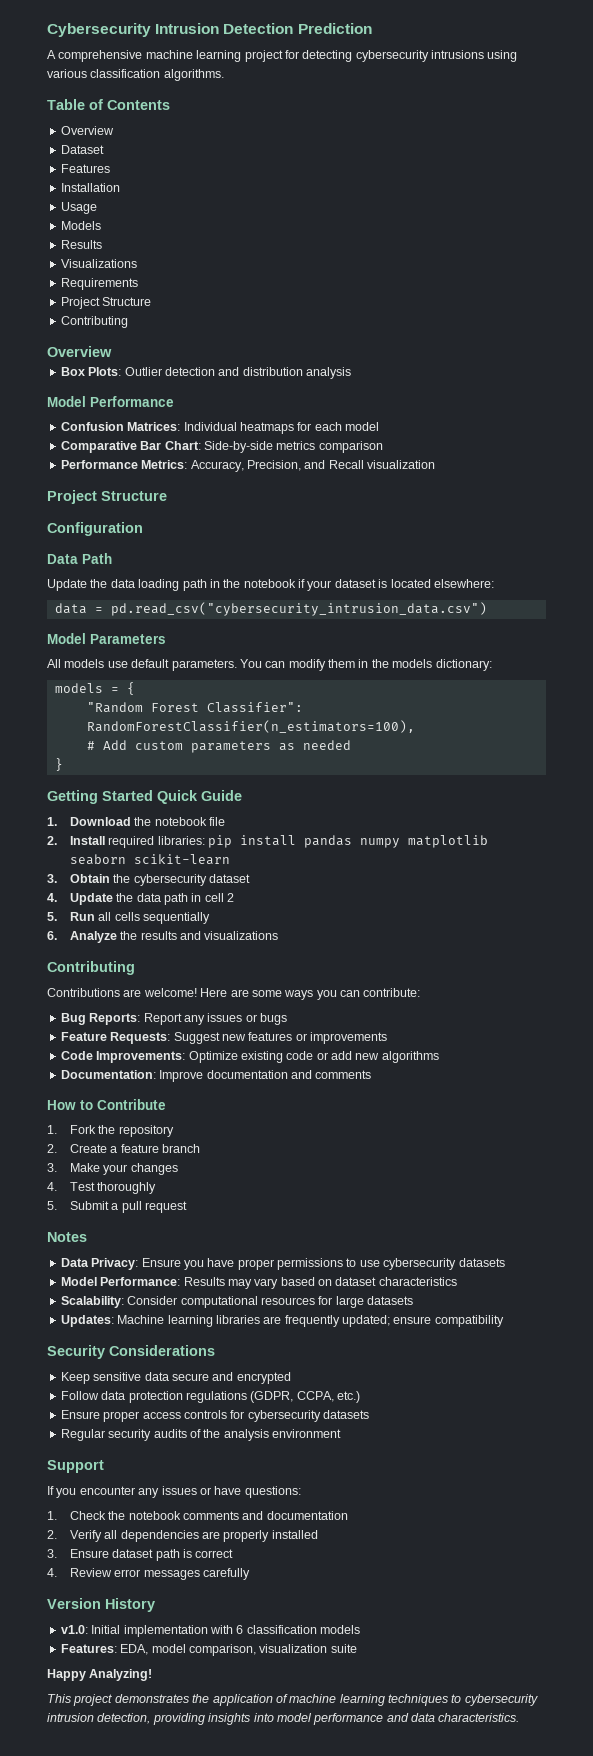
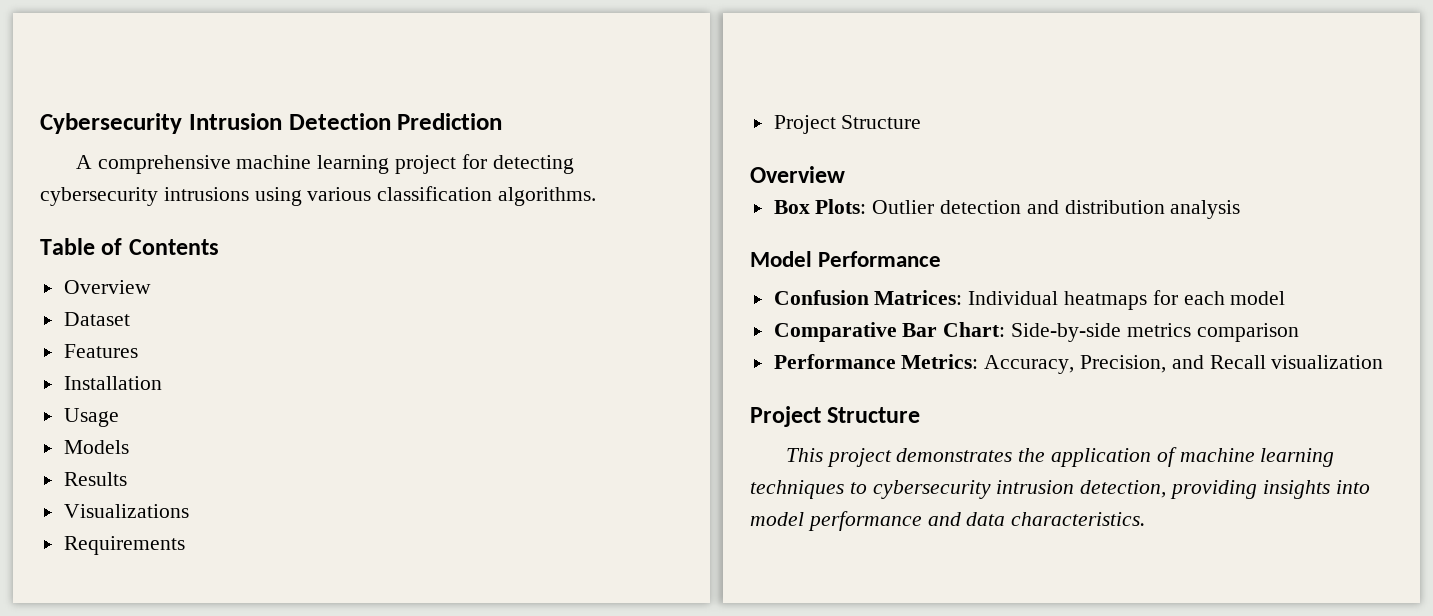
  Requirements
  Project Structure
- Contributing
- Configuration
- Data Path
- Update the data loading path in the notebook if your dataset is located elsewhere:
- data = pd.read_csv("cybersecurity_intrusion_data.csv")
- Model Parameters
- All models use default parameters. You can modify them in the models dictionary:
- models = {
- "Random Forest Classifier": RandomForestClassifier(n_estimators=100),
- # Add custom parameters as needed
- }
- Getting Started Quick Guide
- 1. Download the notebook file
- 2. Install required libraries: pip install pandas numpy matplotlib seaborn scikit-learn
- 3. Obtain the cybersecurity dataset
- 4. Update the data path in cell 2
- 5. Run all cells sequentially
- 6. Analyze the results and visualizations
- Contributing
- Contributions are welcome! Here are some ways you can contribute:
- Bug Reports: Report any issues or bugs
- Feature Requests: Suggest new features or improvements
- Code Improvements: Optimize existing code or add new algorithms
- Documentation: Improve documentation and comments
- How to Contribute
- 1. Fork the repository
- 2. Create a feature branch
- 3. Make your changes
- 4. Test thoroughly
- 5. Submit a pull request
- Notes
- Data Privacy: Ensure you have proper permissions to use cybersecurity datasets
- Model Performance: Results may vary based on dataset characteristics
- Scalability: Consider computational resources for large datasets
- Updates: Machine learning libraries are frequently updated; ensure compatibility
- Security Considerations
- Keep sensitive data secure and encrypted
- Follow data protection regulations (GDPR, CCPA, etc.)
- Ensure proper access controls for cybersecurity datasets
- Regular security audits of the analysis environment
- Support
- If you encounter any issues or have questions:
- 1. Check the notebook comments and documentation
- 2. Verify all dependencies are properly installed
- 3. Ensure dataset path is correct
- 4. Review error messages carefully
- Version History
- v1.0: Initial implementation with 6 classification models
- Features: EDA, model comparison, visualization suite
- Happy Analyzing!

